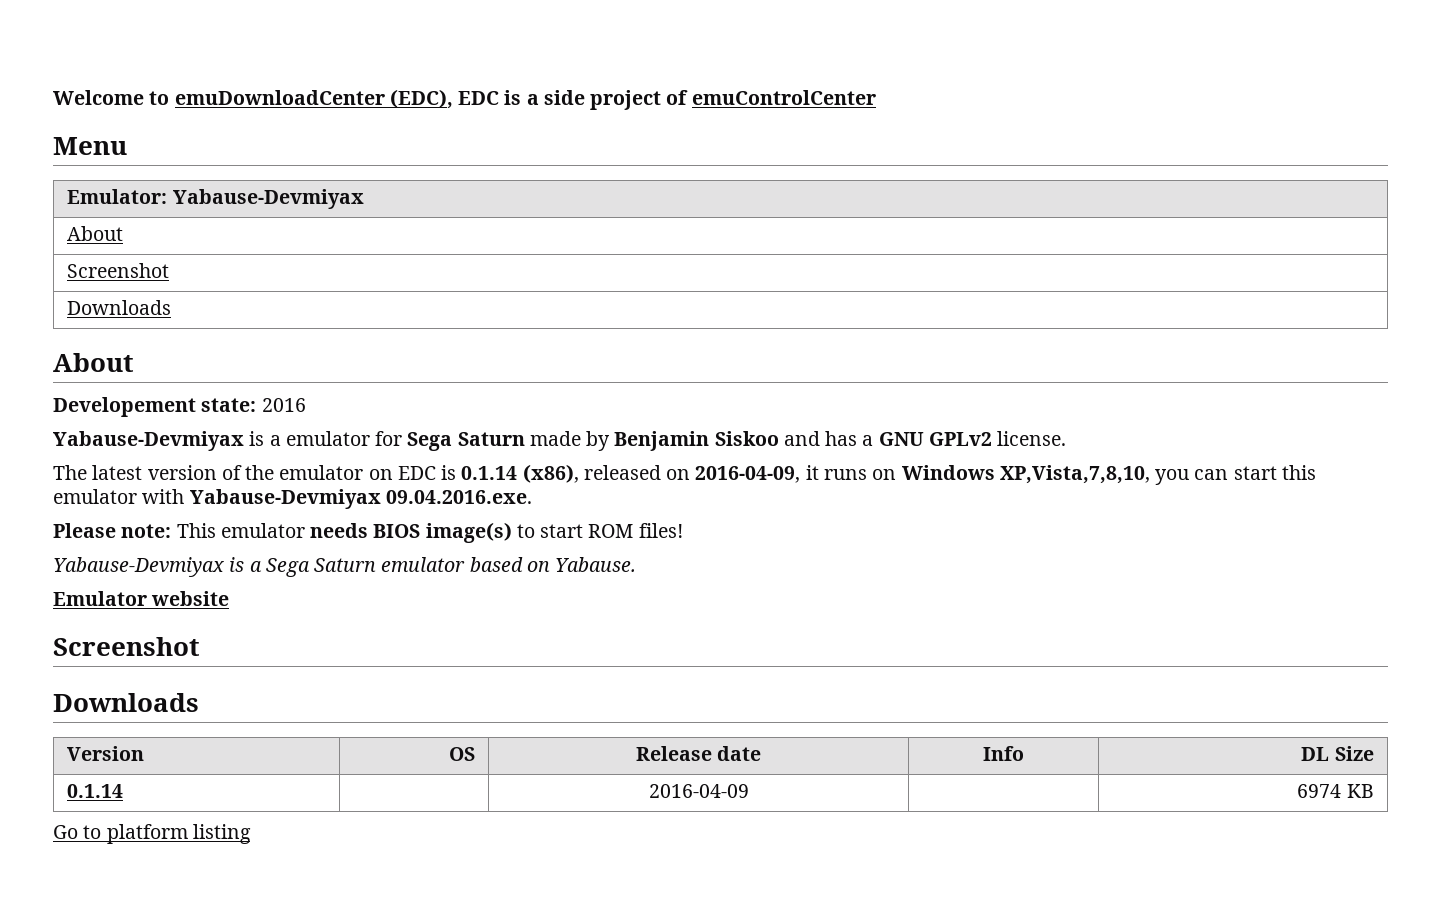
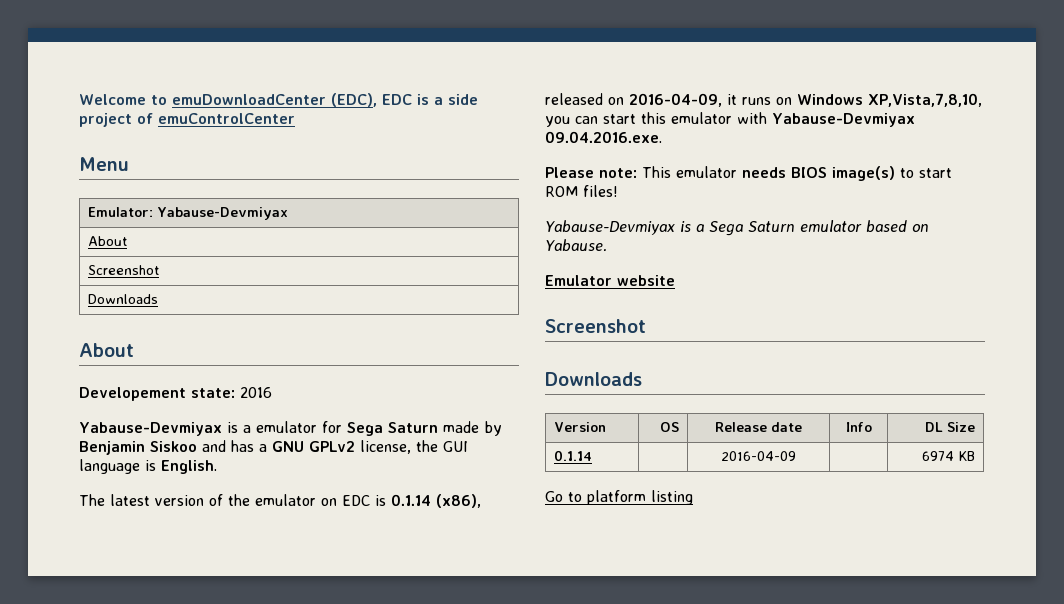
- Yabause-Devmiyax is a emulator for Sega Saturn made by Benjamin Siskoo and has a GNU GPLv2 license.
+ Yabause-Devmiyax is a emulator for Sega Saturn made by Benjamin Siskoo and has a GNU GPLv2 license, the GUI language is English.

